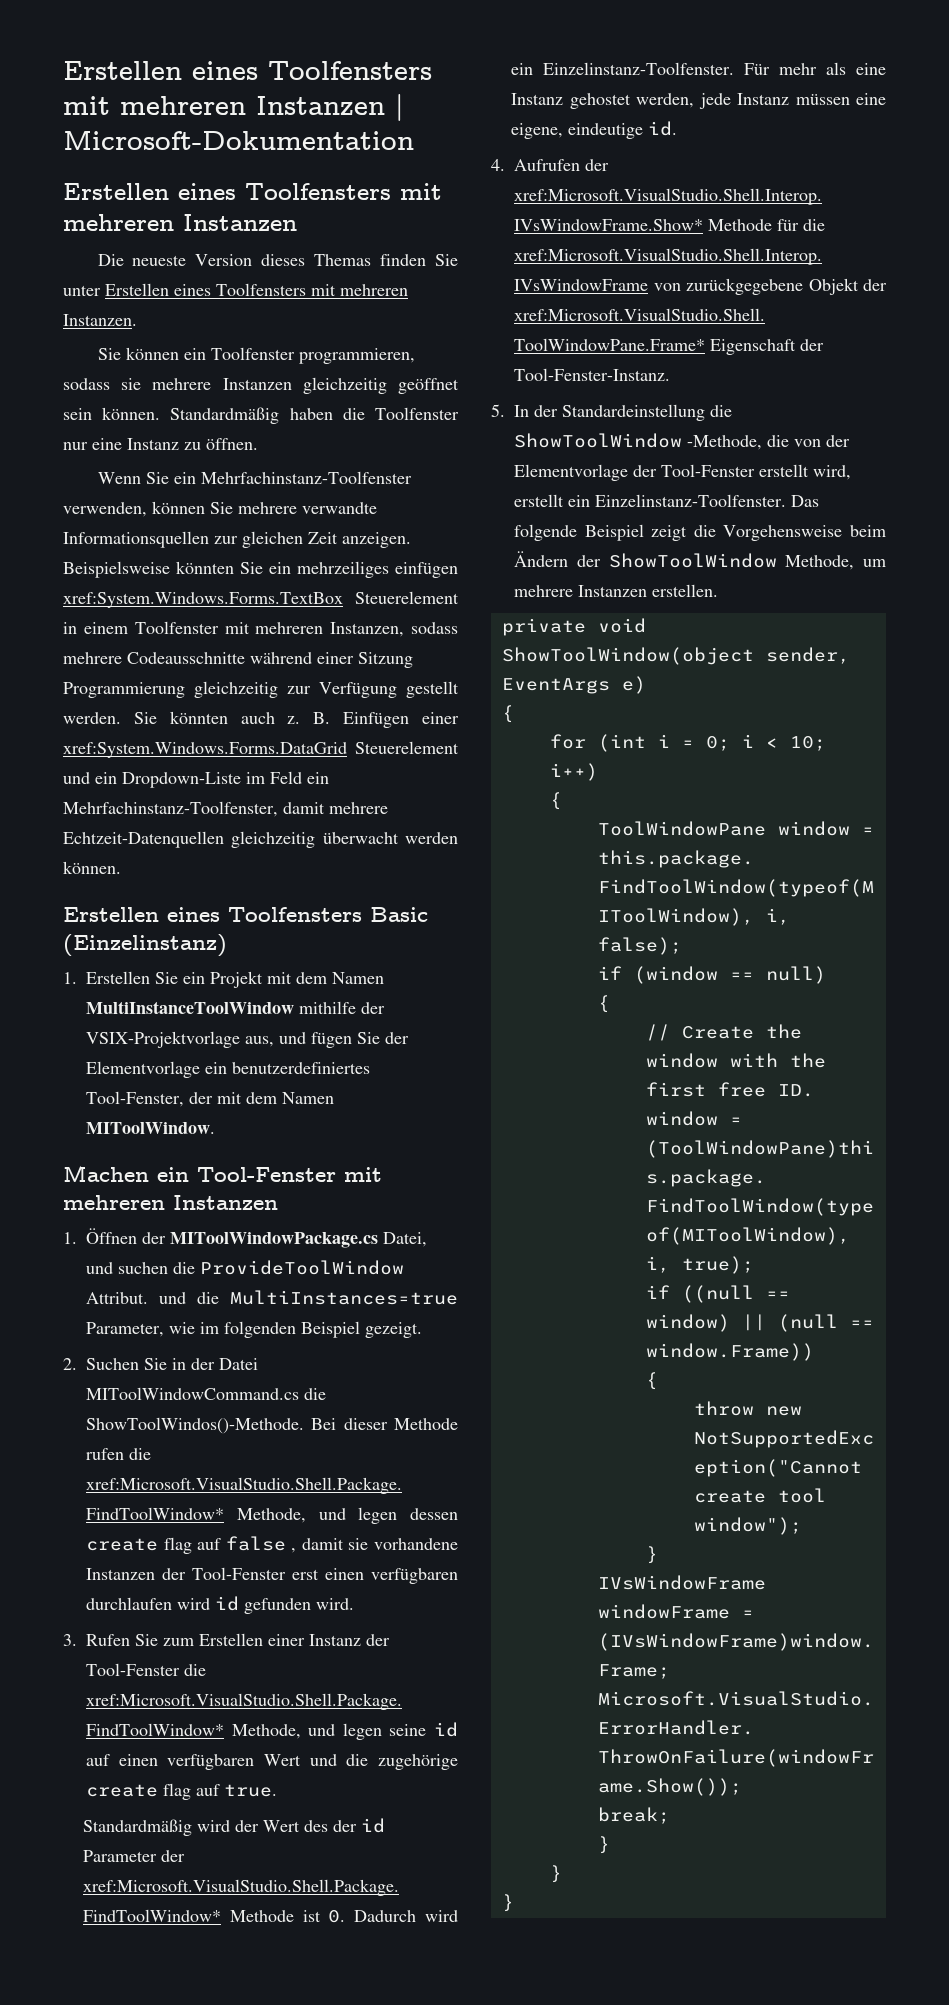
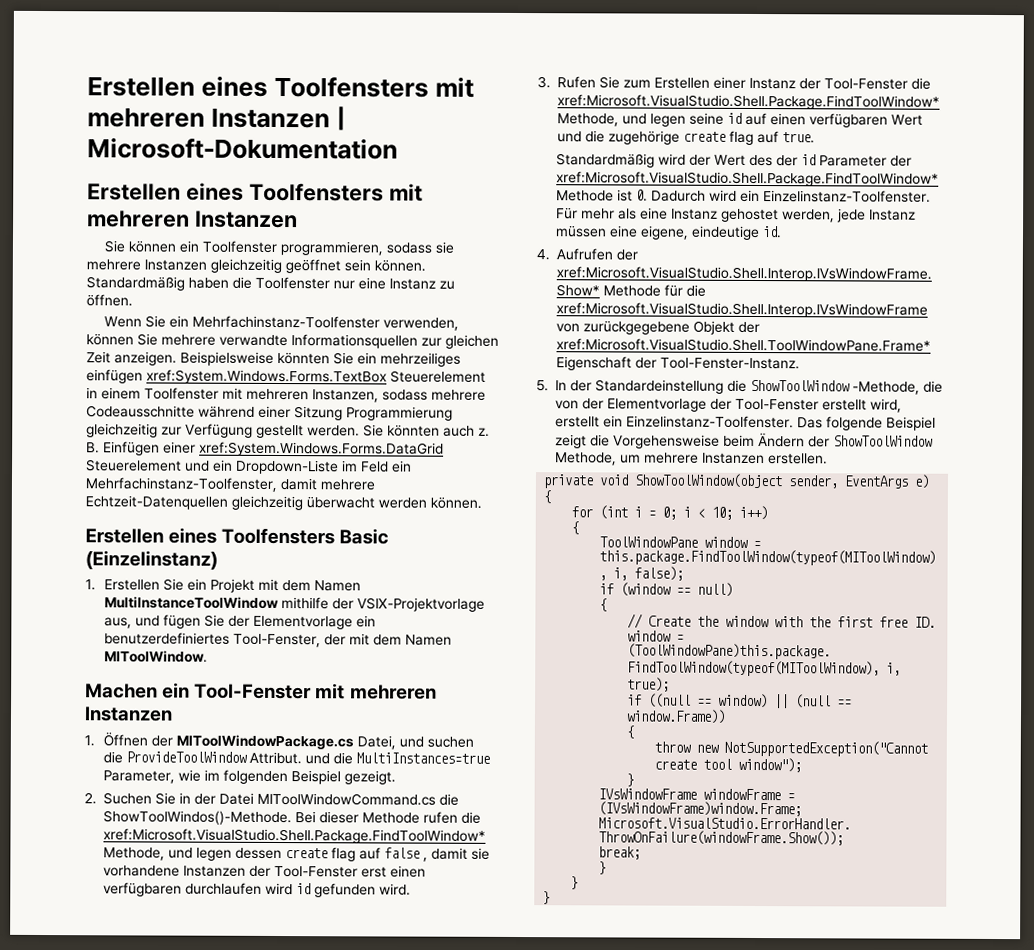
- Die neueste Version dieses Themas finden Sie unter Erstellen eines Toolfensters mit mehreren Instanzen.

